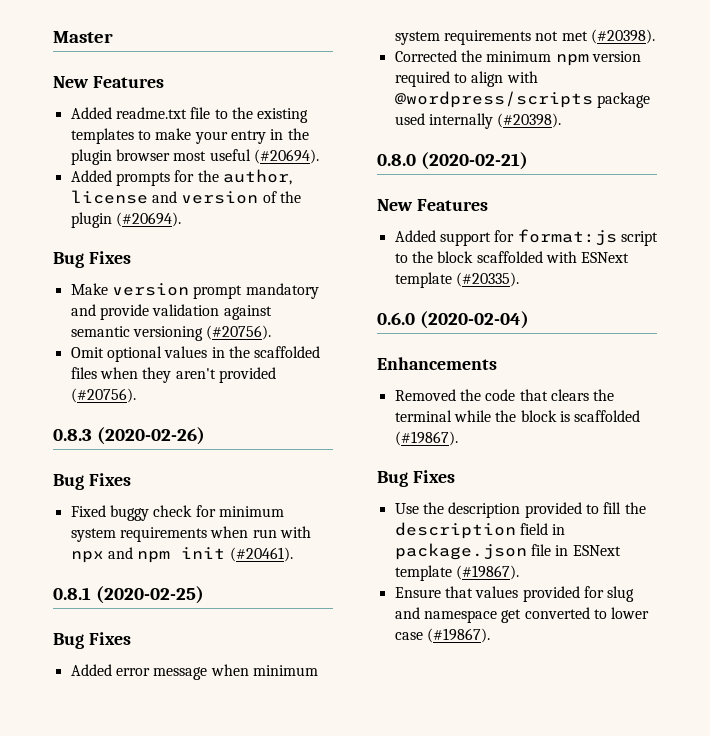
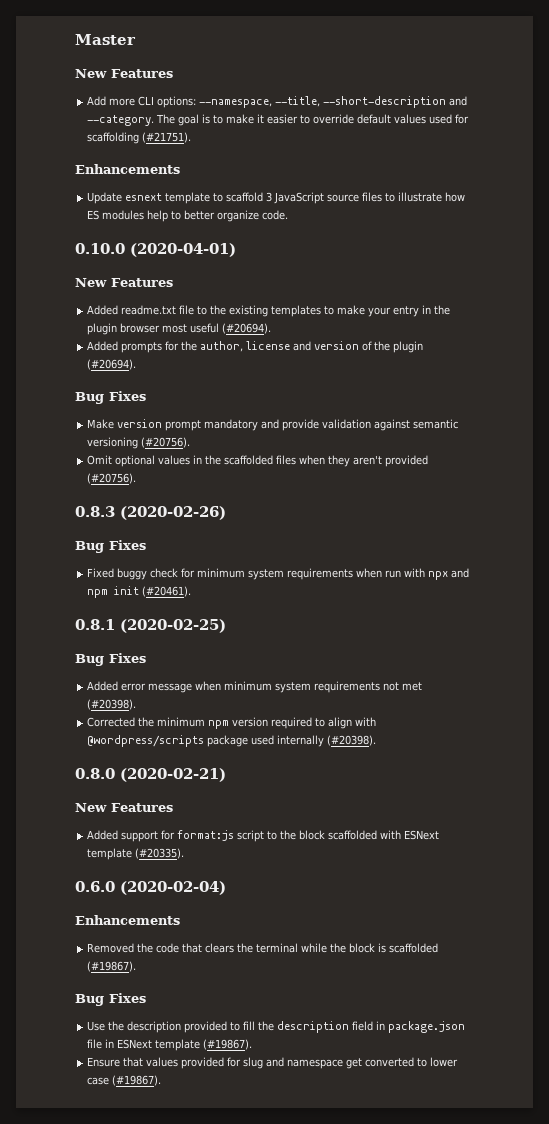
+ Add more CLI options: --namespace, --title, --short-description and --category. The goal is to make it easier to override default values used for scaffolding (#21751).
+ Enhancements
+ Update esnext template to scaffold 3 JavaScript source files to illustrate how ES modules help to better organize code.
+ 0.10.0 (2020-04-01)
+ New Features

